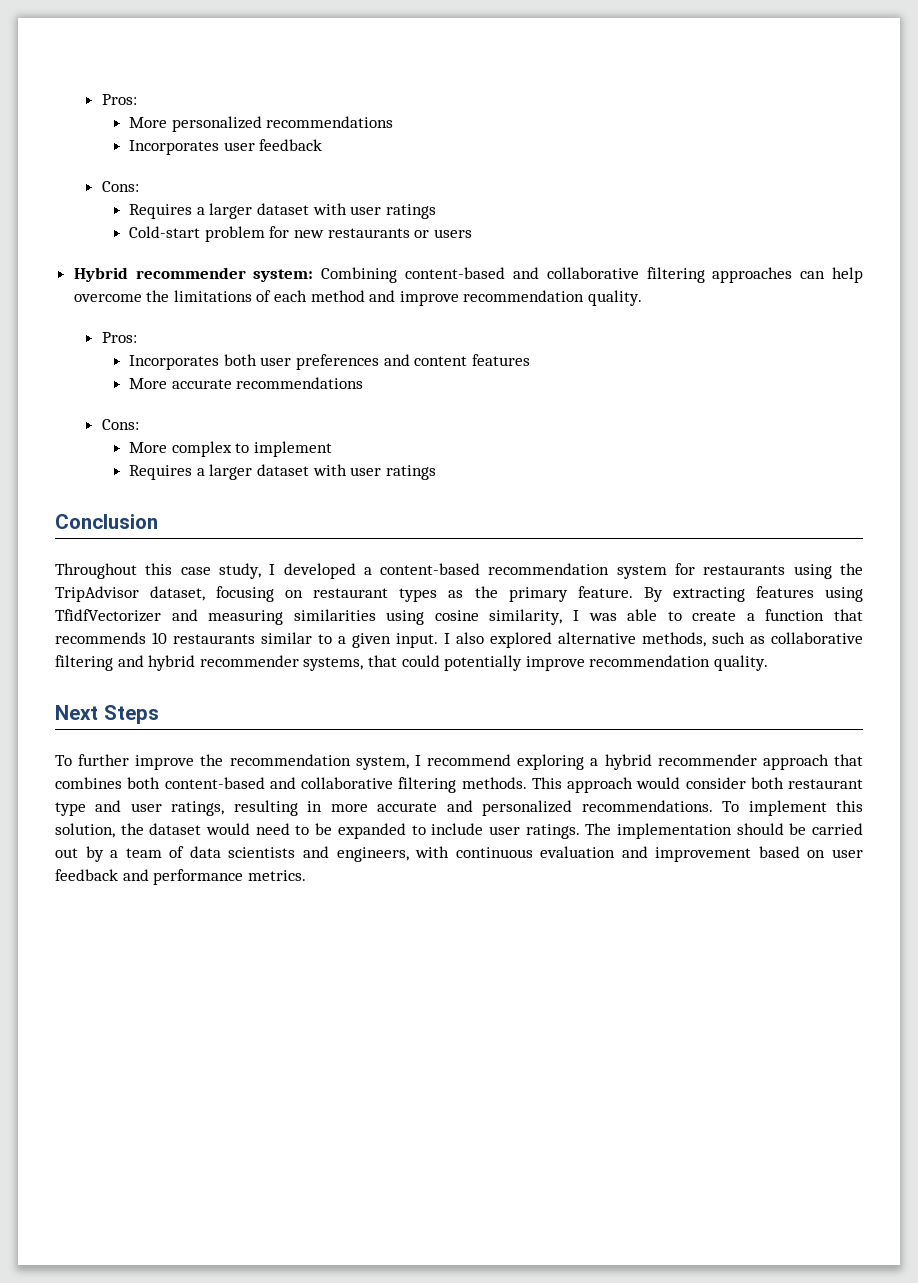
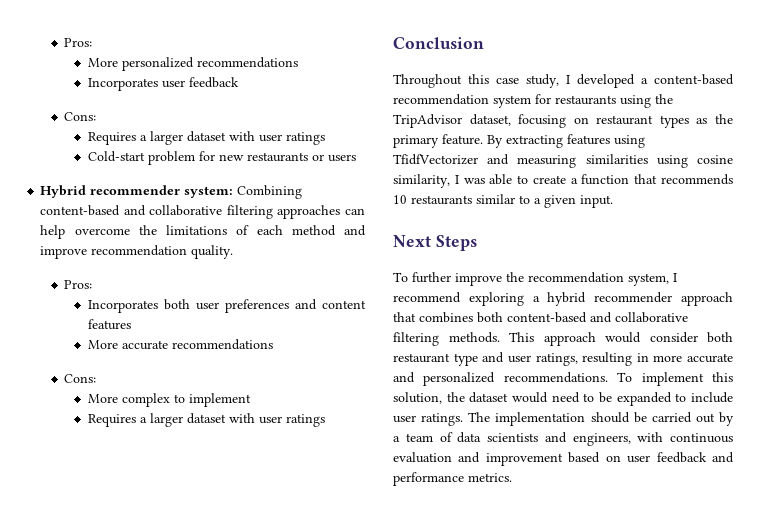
- I also explored alternative methods, such as collaborative filtering and hybrid recommender systems, that could potentially improve recommendation quality.

